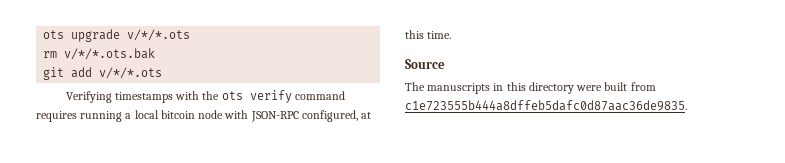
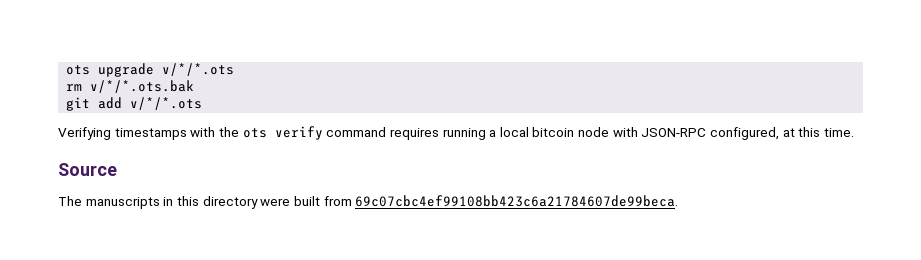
- The manuscripts in this directory were built from c1e723555b444a8dffeb5dafc0d87aac36de9835.
+ The manuscripts in this directory were built from 69c07cbc4ef99108bb423c6a21784607de99beca.

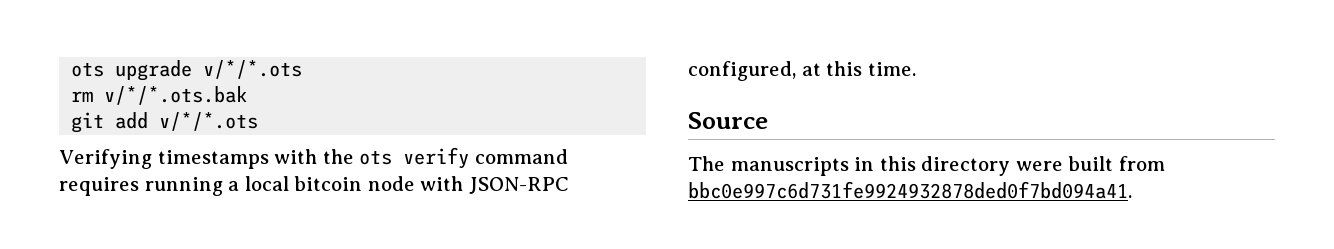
- The manuscripts in this directory were built from 69c07cbc4ef99108bb423c6a21784607de99beca.
+ The manuscripts in this directory were built from bbc0e997c6d731fe9924932878ded0f7bd094a41.

